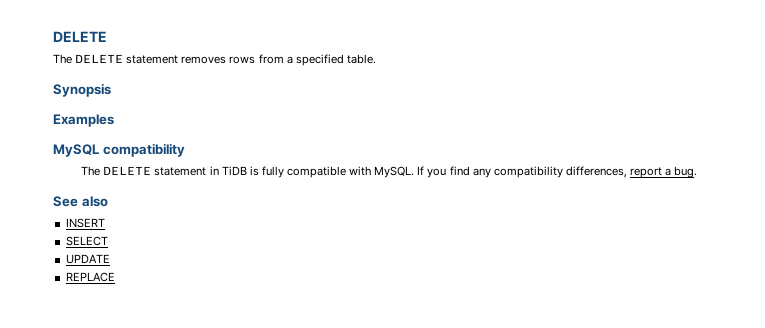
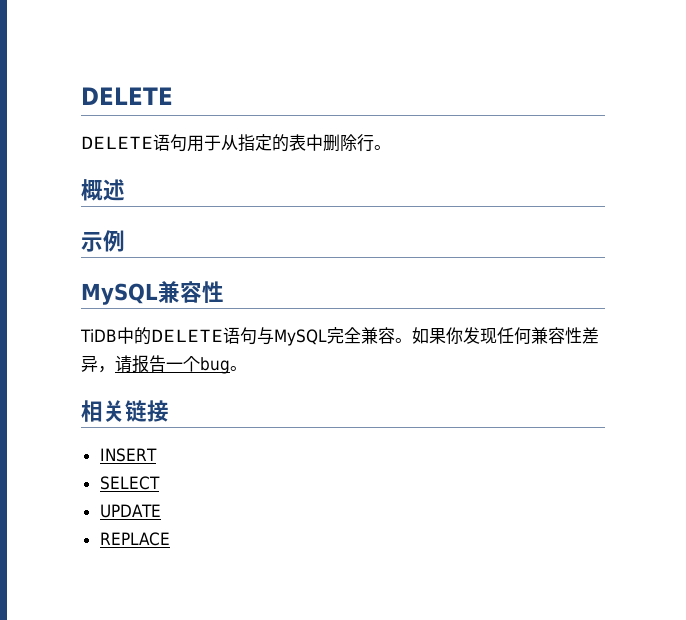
- The DELETE statement removes rows from a specified table.
- Synopsis
- Examples
- MySQL compatibility
- The DELETE statement in TiDB is fully compatible with MySQL. If you find any compatibility differences, report a bug.
- See also
+ DELETE语句用于从指定的表中删除行。
+ 概述
+ 示例
+ MySQL兼容性
+ TiDB中的DELETE语句与MySQL完全兼容。如果你发现任何兼容性差异，请报告一个bug。
+ 相关链接

